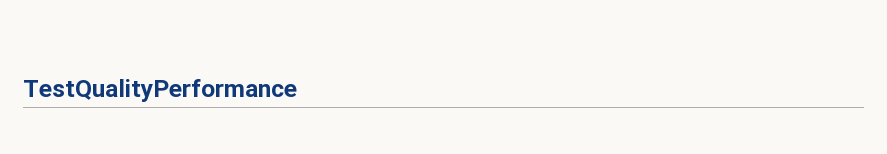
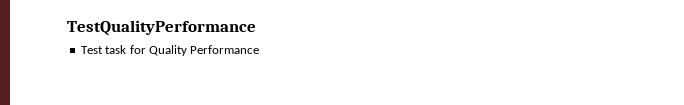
+ Test task for Quality Performance

